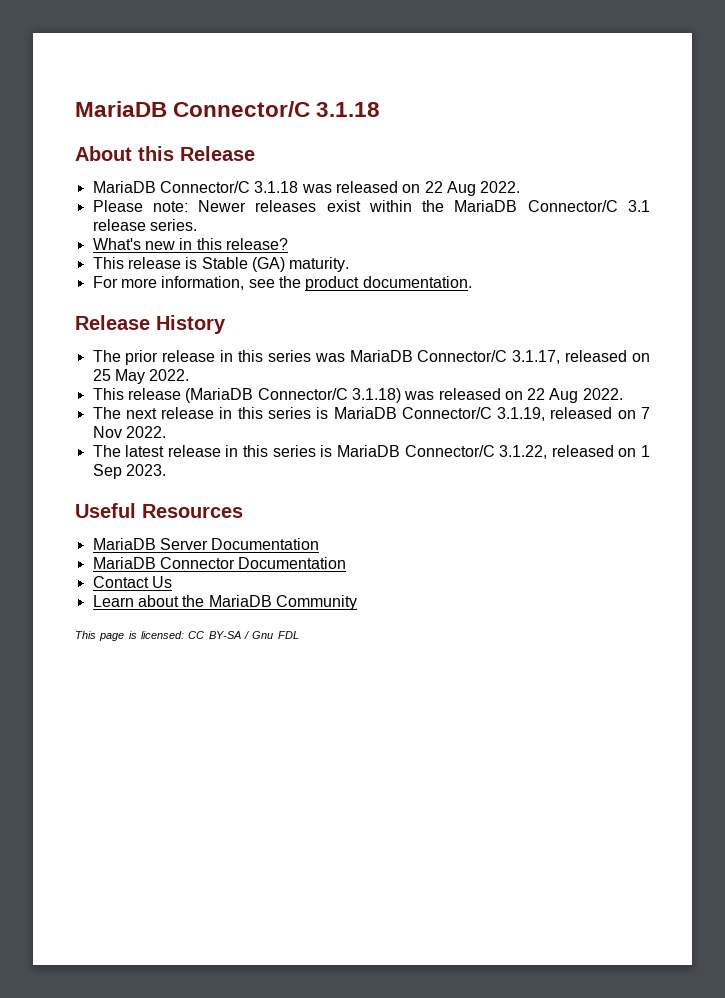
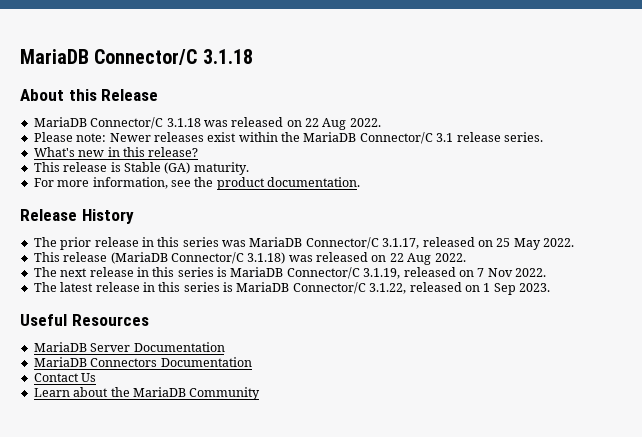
- MariaDB Connector Documentation
+ MariaDB Connectors Documentation
- This page is licensed: CC BY-SA / Gnu FDL

